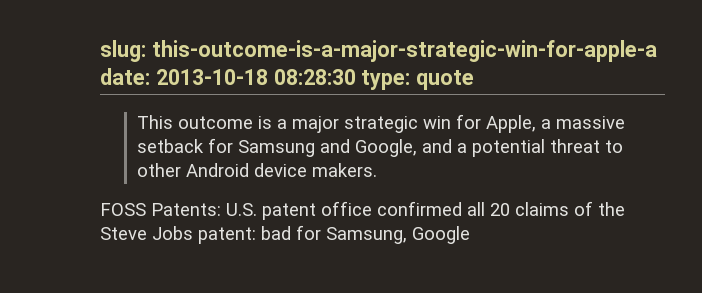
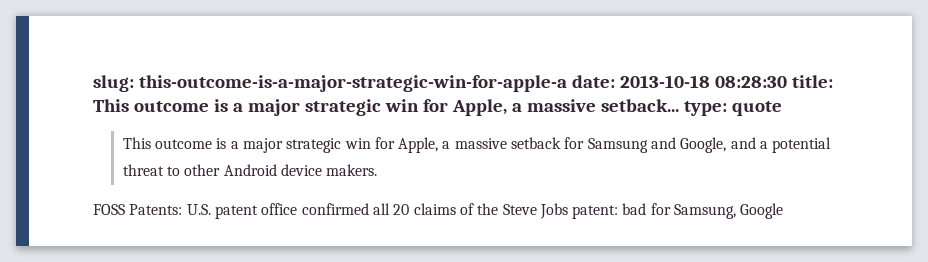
- slug: this-outcome-is-a-major-strategic-win-for-apple-a date: 2013-10-18 08:28:30 type: quote
+ slug: this-outcome-is-a-major-strategic-win-for-apple-a date: 2013-10-18 08:28:30 title: This outcome is a major strategic win for Apple, a massive setback... type: quote

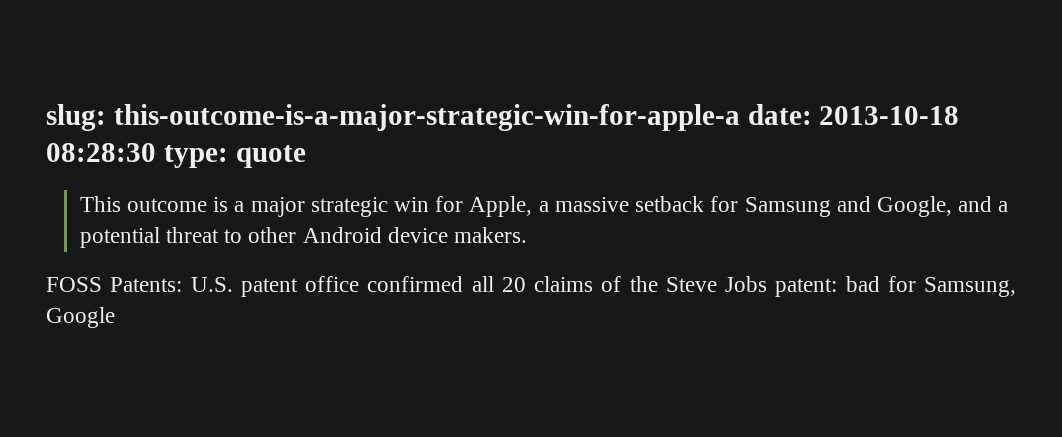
- slug: this-outcome-is-a-major-strategic-win-for-apple-a date: 2013-10-18 08:28:30 title: This outcome is a major strategic win for Apple, a massive setback... type: quote
+ slug: this-outcome-is-a-major-strategic-win-for-apple-a date: 2013-10-18 08:28:30 type: quote

